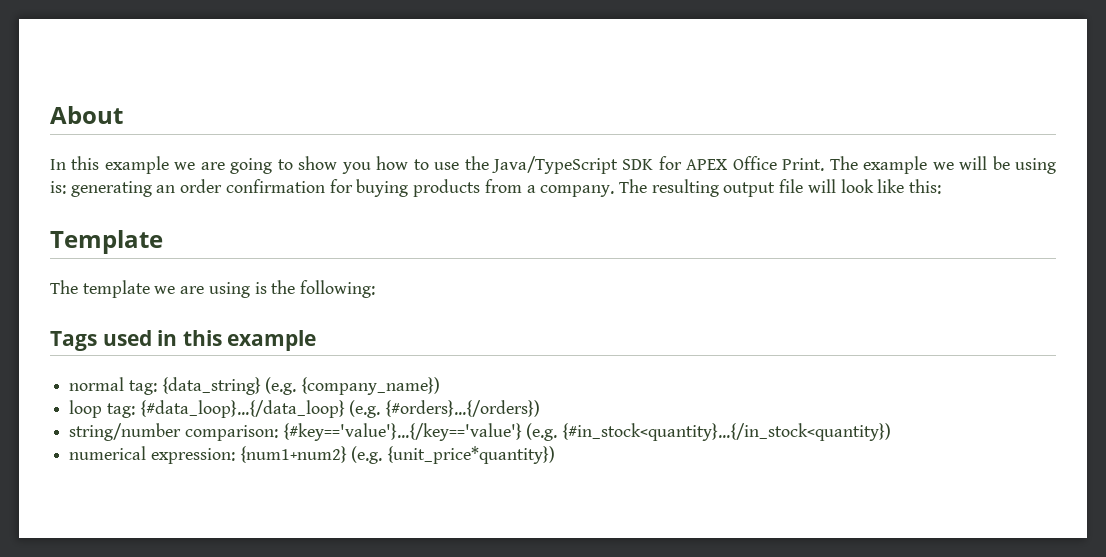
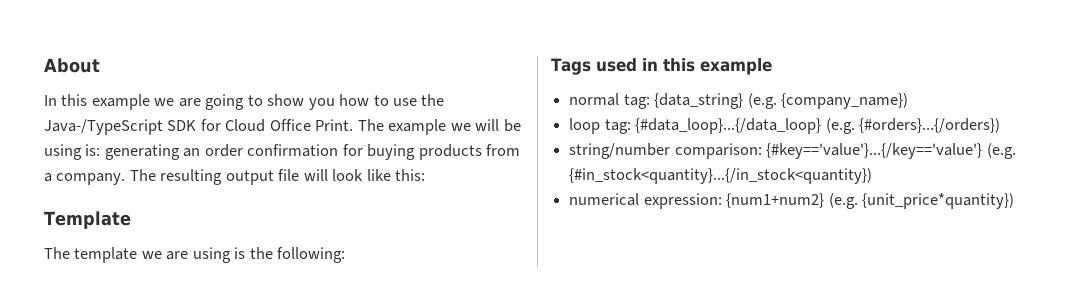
- In this example we are going to show you how to use the Java/TypeScript SDK for APEX Office Print.
+ In this example we are going to show you how to use the Java-/TypeScript SDK for Cloud Office Print.

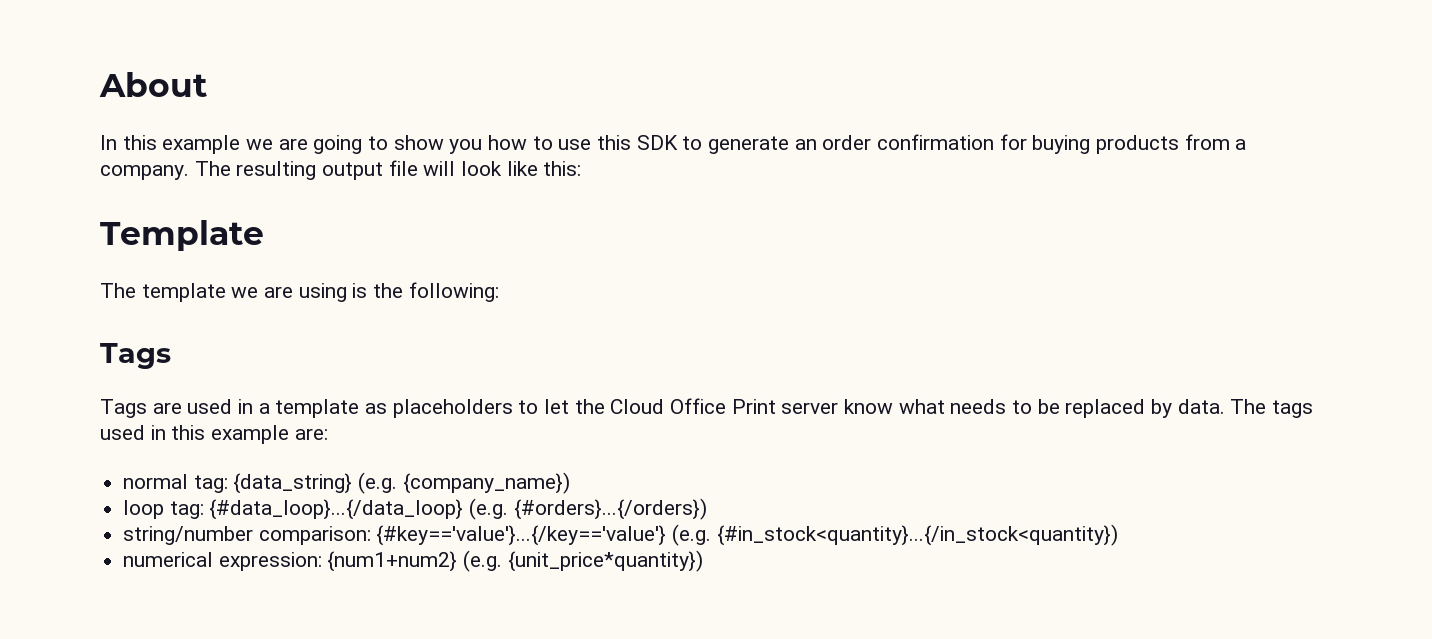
- In this example we are going to show you how to use the Java-/TypeScript SDK for Cloud Office Print. The example we will be using is: generating an order confirmation for buying products from a company.
+ In this example we are going to show you how to use this SDK to generate an order confirmation for buying products from a company.
  The template we are using is the following:
- Tags used in this example
+ Tags
+ Tags are used in a template as placeholders to let the Cloud Office Print server know what needs to be replaced by data. The tags used in this example are:

